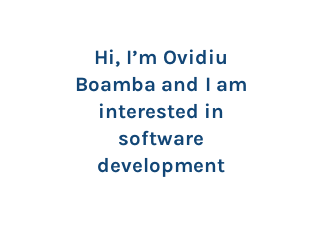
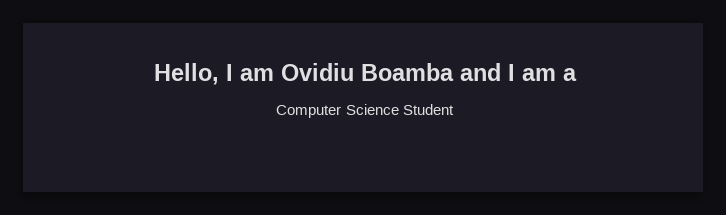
- Hi, I’m Ovidiu Boamba and I am interested in software development
+ Hello, I am Ovidiu Boamba and I am a
+ Computer Science Student

